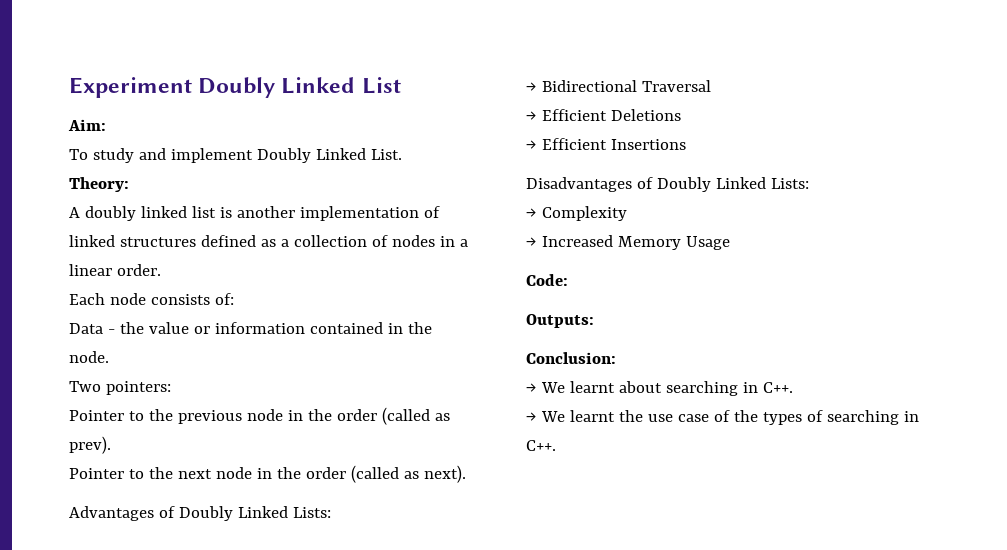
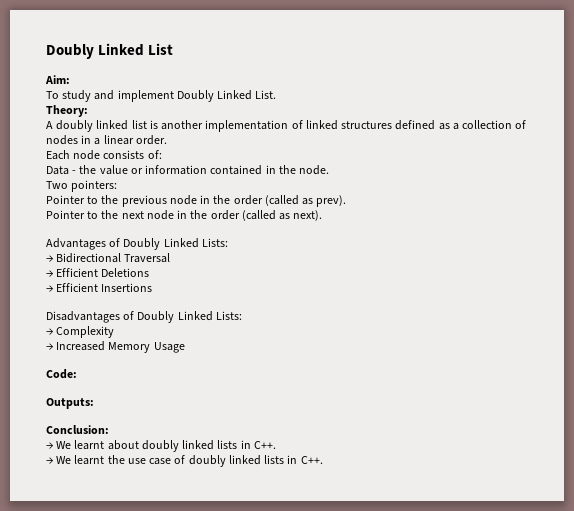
- Experiment Doubly Linked List
+ Doubly Linked List
- → We learnt about searching in C++.
+ → We learnt about doubly linked lists in C++.
- → We learnt the use case of the types of searching in C++.
+ → We learnt the use case of doubly linked lists in C++.

